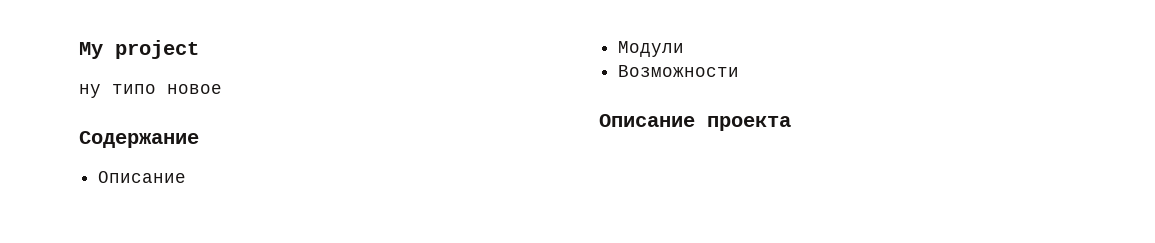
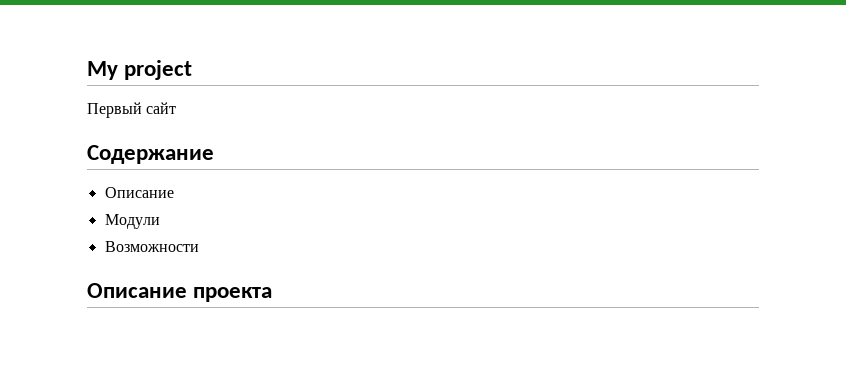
- ну типо новое
+ Первый сайт

